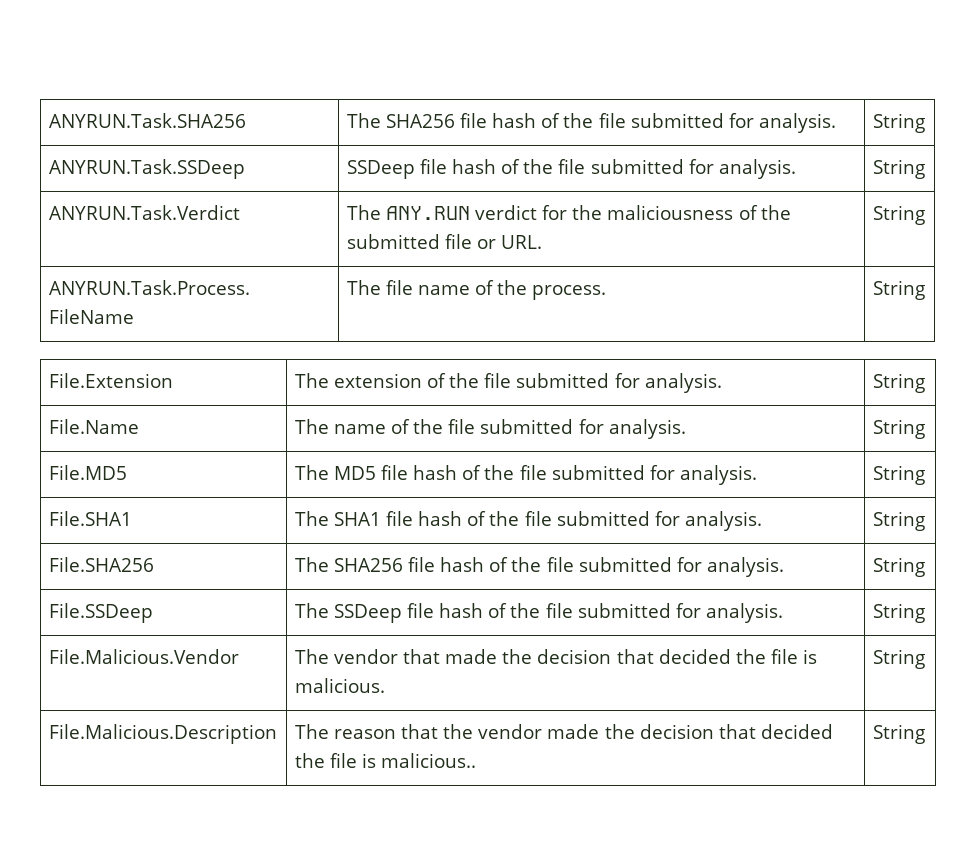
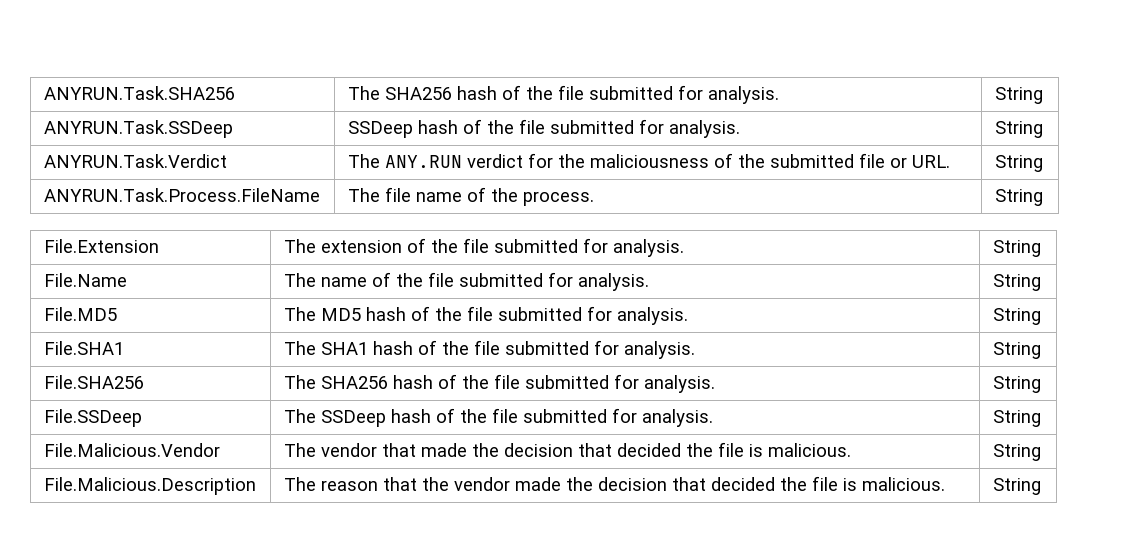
- ANYRUN.Task.SHA256 | The SHA256 file hash of the file submitted for analysis. | String
+ ANYRUN.Task.SHA256 | The SHA256 hash of the file submitted for analysis. | String
- ANYRUN.Task.SSDeep | SSDeep file hash of the file submitted for analysis. | String
+ ANYRUN.Task.SSDeep | SSDeep hash of the file submitted for analysis. | String
- File.MD5 | The MD5 file hash of the file submitted for analysis. | String
+ File.MD5 | The MD5 hash of the file submitted for analysis. | String
- File.SHA1 | The SHA1 file hash of the file submitted for analysis. | String
+ File.SHA1 | The SHA1 hash of the file submitted for analysis. | String
- File.SHA256 | The SHA256 file hash of the file submitted for analysis. | String
+ File.SHA256 | The SHA256 hash of the file submitted for analysis. | String
- File.SSDeep | The SSDeep file hash of the file submitted for analysis. | String
+ File.SSDeep | The SSDeep hash of the file submitted for analysis. | String
- File.Malicious.Description | The reason that the vendor made the decision that decided the file is malicious.. | String
+ File.Malicious.Description | The reason that the vendor made the decision that decided the file is malicious. | String

